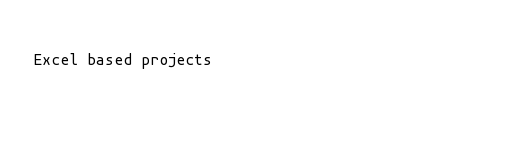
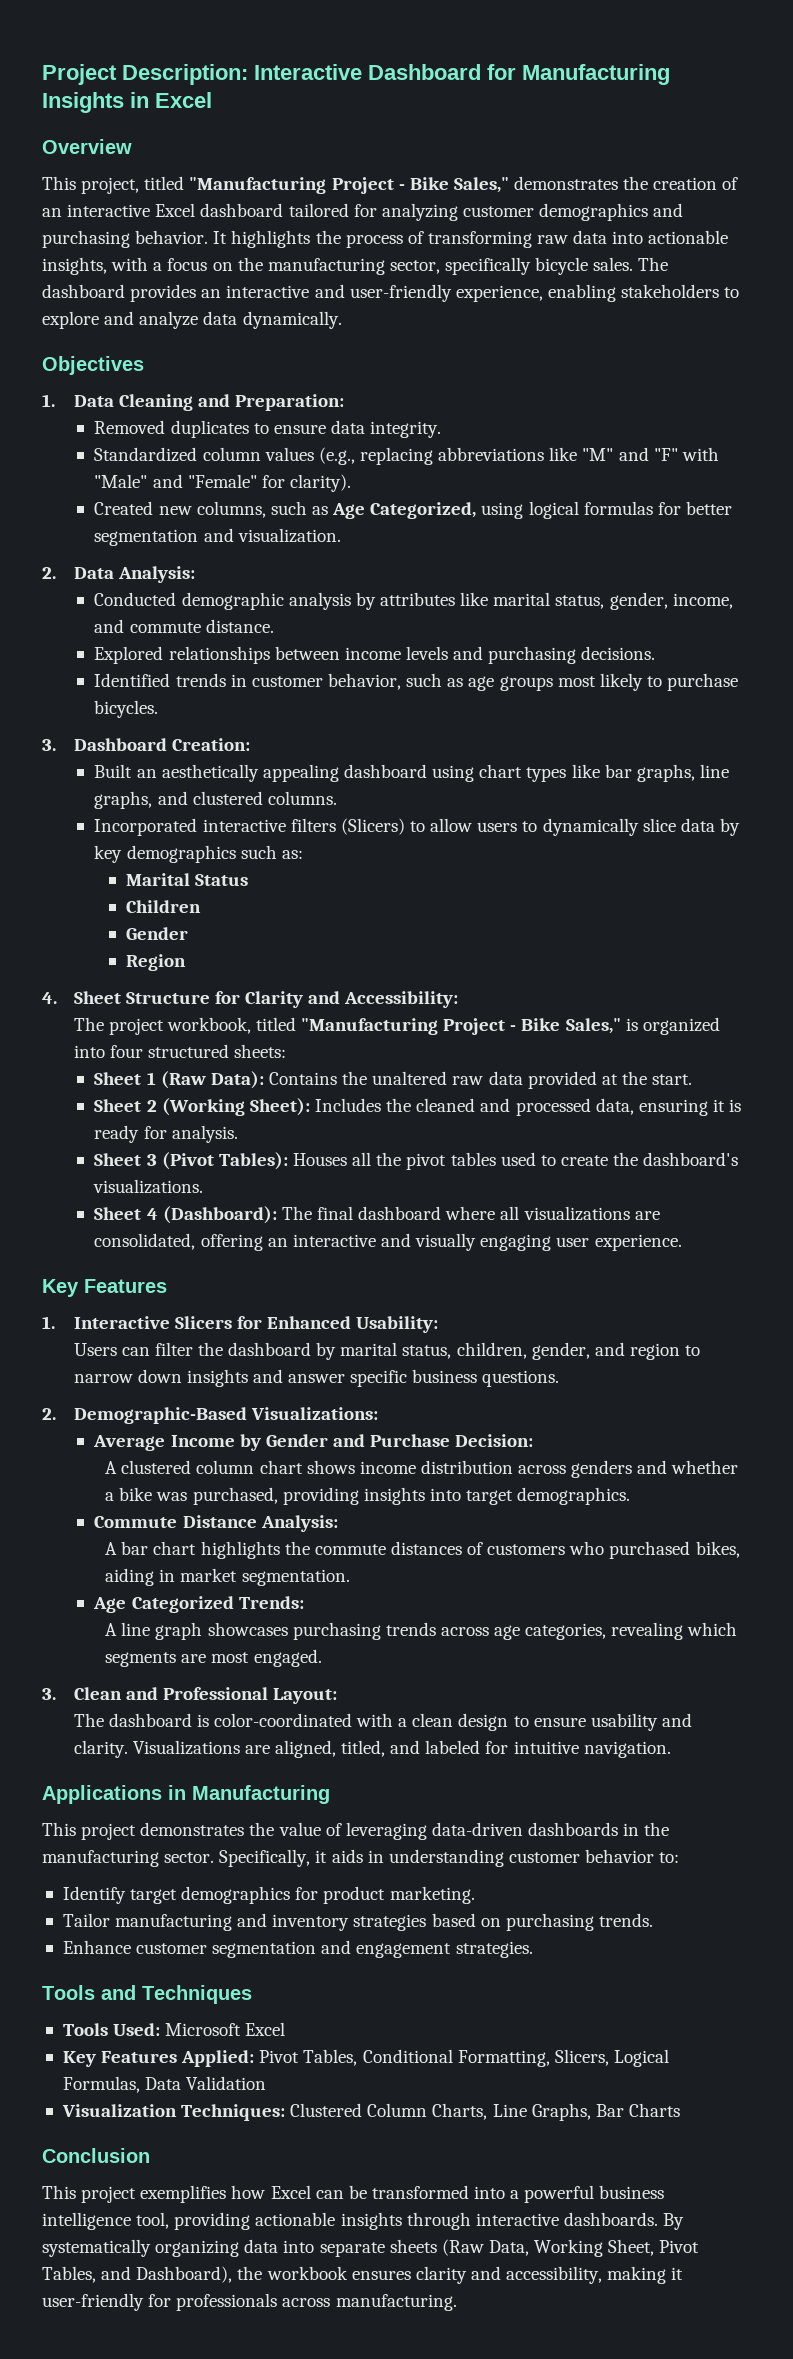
- Excel based projects
+ Project Description: Interactive Dashboard for Manufacturing Insights in Excel
+ Overview
+ This project, titled "Manufacturing Project - Bike Sales," demonstrates the creation of an interactive Excel dashboard tailored for analyzing customer demographics and purchasing behavior. It highlights the process of transforming raw data into actionable insights, with a focus on the manufacturing sector, specifically bicycle sales. The dashboard provides an interactive and user-friendly experience, enabling stakeholders to explore and analyze data dynamically.
+ Objectives
+ 1. Data Cleaning and Preparation:
+ Removed duplicates to ensure data integrity.
+ Standardized column values (e.g., replacing abbreviations like "M" and "F" with "Male" and "Female" for clarity).
+ Created new columns, such as Age Categorized, using logical formulas for better segmentation and visualization.
+ 2. Data Analysis:
+ Conducted demographic analysis by attributes like marital status, gender, income, and commute distance.
+ Explored relationships between income levels and purchasing decisions.
+ Identified trends in customer behavior, such as age groups most likely to purchase bicycles.
+ 3. Dashboard Creation:
+ Built an aesthetically appealing dashboard using chart types like bar graphs, line graphs, and clustered columns.
+ Incorporated interactive filters (Slicers) to allow users to dynamically slice data by key demographics such as:
+ Marital Status
+ Children
+ Gender
+ Region
+ 4. Sheet Structure for Clarity and Accessibility:
+ The project workbook, titled "Manufacturing Project - Bike Sales," is organized into four structured sheets:
+ Sheet 1 (Raw Data): Contains the unaltered raw data provided at the start.
+ Sheet 2 (Working Sheet): Includes the cleaned and processed data, ensuring it is ready for analysis.
+ Sheet 3 (Pivot Tables): Houses all the pivot tables used to create the dashboard's visualizations.
+ Sheet 4 (Dashboard): The final dashboard where all visualizations are consolidated, offering an interactive and visually engaging user experience.
+ Key Features
+ 1. Interactive Slicers for Enhanced Usability:
+ Users can filter the dashboard by marital status, children, gender, and region to narrow down insights and answer specific business questions.
+ 2. Demographic-Based Visualizations:
+ Average Income by Gender and Purchase Decision:
+ A clustered column chart shows income distribution across genders and whether a bike was purchased, providing insights into target demographics.
+ Commute Distance Analysis:
+ A bar chart highlights the commute distances of customers who purchased bikes, aiding in market segmentation.
+ Age Categorized Trends:
+ A line graph showcases purchasing trends across age categories, revealing which segments are most engaged.
+ 3. Clean and Professional Layout:
+ The dashboard is color-coordinated with a clean design to ensure usability and clarity. Visualizations are aligned, titled, and labeled for intuitive navigation.
+ Applications in Manufacturing
+ This project demonstrates the value of leveraging data-driven dashboards in the manufacturing sector. Specifically, it aids in understanding customer behavior to:
+ Identify target demographics for product marketing.
+ Tailor manufacturing and inventory strategies based on purchasing trends.
+ Enhance customer segmentation and engagement strategies.
+ Tools and Techniques
+ Tools Used: Microsoft Excel
+ Key Features Applied: Pivot Tables, Conditional Formatting, Slicers, Logical Formulas, Data Validation
+ Visualization Techniques: Clustered Column Charts, Line Graphs, Bar Charts
+ Conclusion
+ This project exemplifies how Excel can be transformed into a powerful business intelligence tool, providing actionable insights through interactive dashboards. By systematically organizing data into separate sheets (Raw Data, Working Sheet, Pivot Tables, and Dashboard), the workbook ensures clarity and accessibility, making it user-friendly for professionals across manufacturing.

